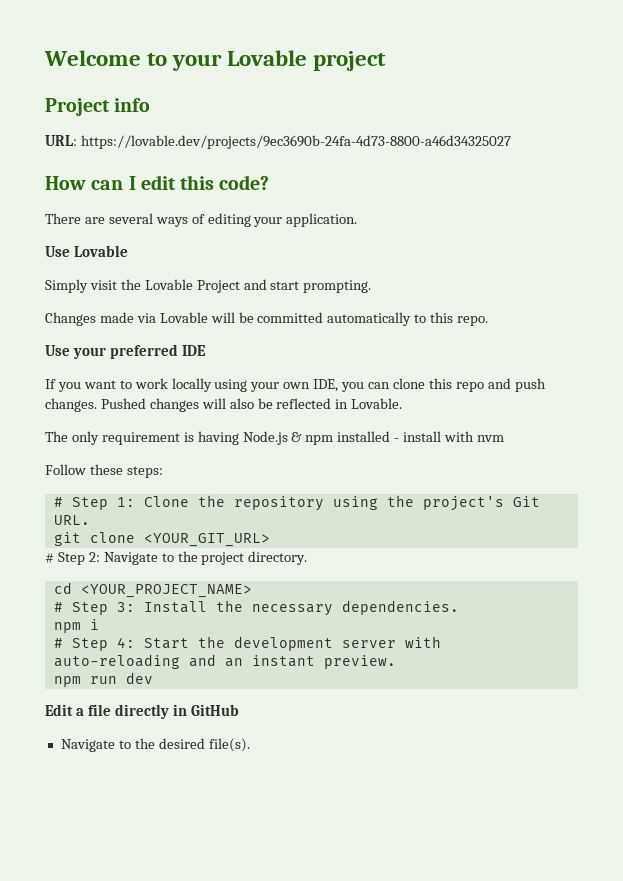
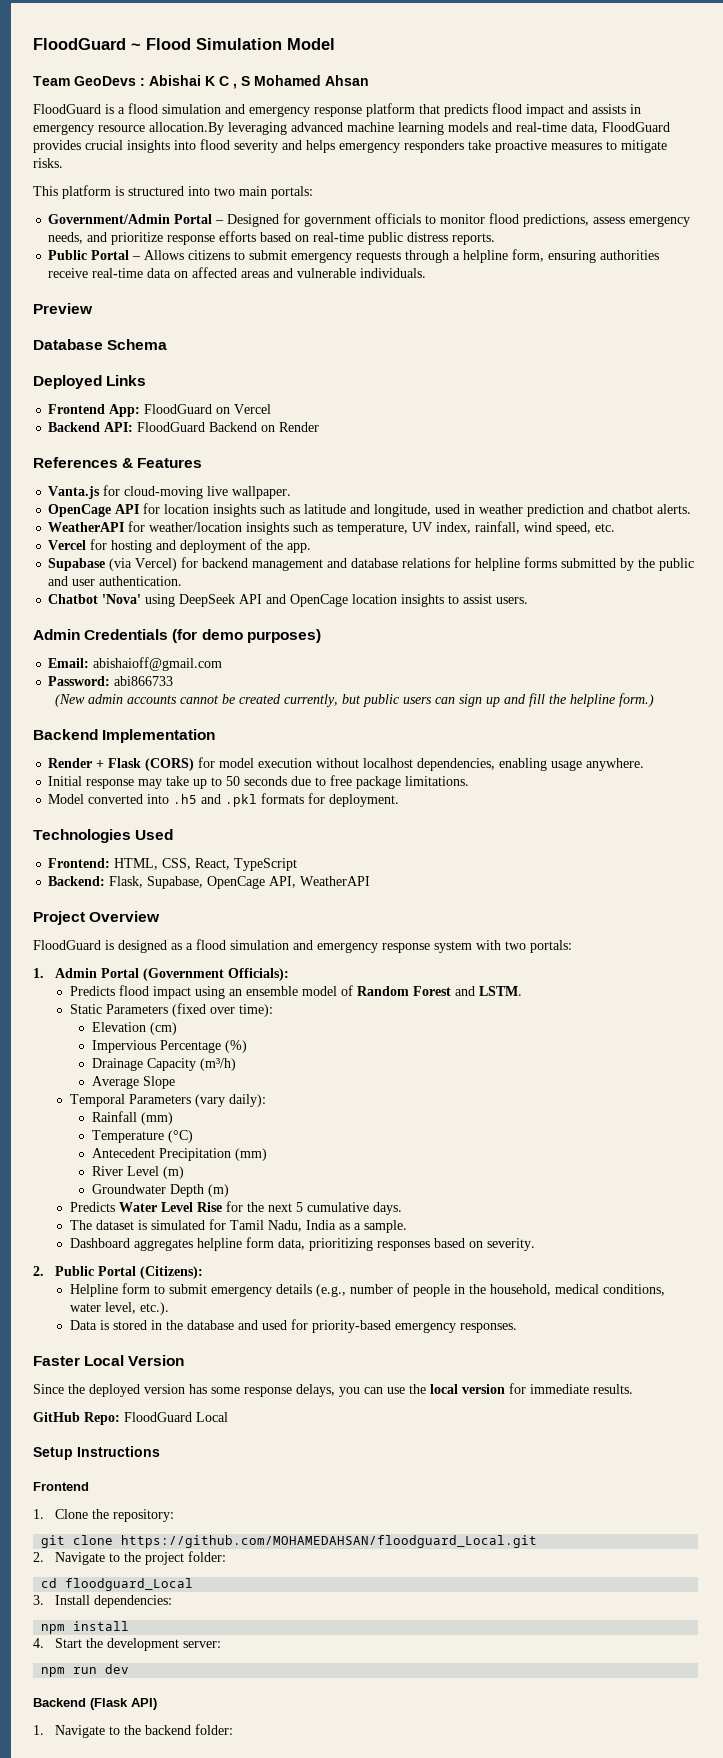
- Welcome to your Lovable project
- Project info
- URL: https://lovable.dev/projects/9ec3690b-24fa-4d73-8800-a46d34325027
- How can I edit this code?
- There are several ways of editing your application.
- Use Lovable
- Simply visit the Lovable Project and start prompting.
- Changes made via Lovable will be committed automatically to this repo.
- Use your preferred IDE
- If you want to work locally using your own IDE, you can clone this repo and push changes. Pushed changes will also be reflected in Lovable.
- The only requirement is having Node.js & npm installed - install with nvm
- Follow these steps:
- # Step 1: Clone the repository using the project's Git URL.
- git clone <YOUR_GIT_URL>
- # Step 2: Navigate to the project directory.
+ FloodGuard ~ Flood Simulation Model
+ Team GeoDevs : Abishai K C , S Mohamed Ahsan
+ FloodGuard is a flood simulation and emergency response platform that predicts flood impact and assists in emergency resource allocation.By leveraging advanced machine learning models and real-time data, FloodGuard provides crucial insights into flood severity and helps emergency responders take proactive measures to mitigate risks.
+ This platform is structured into two main portals:
+ Government/Admin Portal – Designed for government officials to monitor flood predictions, assess emergency needs, and prioritize response efforts based on real-time public distress reports.
+ Public Portal – Allows citizens to submit emergency requests through a helpline form, ensuring authorities receive real-time data on affected areas and vulnerable individuals.
+ Preview
+ Database Schema
+ Deployed Links
+ Frontend App: FloodGuard on Vercel
+ Backend API: FloodGuard Backend on Render
+ References & Features
+ Vanta.js for cloud-moving live wallpaper.
+ OpenCage API for location insights such as latitude and longitude, used in weather prediction and chatbot alerts.
+ WeatherAPI for weather/location insights such as temperature, UV index, rainfall, wind speed, etc.
+ Vercel for hosting and deployment of the app.
+ Supabase (via Vercel) for backend management and database relations for helpline forms submitted by the public and user authentication.
+ Chatbot 'Nova' using DeepSeek API and OpenCage location insights to assist users.
+ Admin Credentials (for demo purposes)
+ Email: abishaioff@gmail.com
+ Password: abi866733
+ (New admin accounts cannot be created currently, but public users can sign up and fill the helpline form.)
+ Backend Implementation
+ Render + Flask (CORS) for model execution without localhost dependencies, enabling usage anywhere.
+ Initial response may take up to 50 seconds due to free package limitations.
+ Model converted into .h5 and .pkl formats for deployment.
+ Technologies Used
+ Frontend: HTML, CSS, React, TypeScript
+ Backend: Flask, Supabase, OpenCage API, WeatherAPI
+ Project Overview
+ FloodGuard is designed as a flood simulation and emergency response system with two portals:
+ 1. Admin Portal (Government Officials):
+ Predicts flood impact using an ensemble model of Random Forest and LSTM.
+ Static Parameters (fixed over time):
+ Elevation (cm)
+ Impervious Percentage (%)
+ Drainage Capacity (m³/h)
+ Average Slope
+ Temporal Parameters (vary daily):
+ Rainfall (mm)
+ Temperature (°C)
+ Antecedent Precipitation (mm)
+ River Level (m)
+ Groundwater Depth (m)
+ Predicts Water Level Rise for the next 5 cumulative days.
+ The dataset is simulated for Tamil Nadu, India as a sample.
+ Dashboard aggregates helpline form data, prioritizing responses based on severity.
+ 2. Public Portal (Citizens):
+ Helpline form to submit emergency details (e.g., number of people in the household, medical conditions, water level, etc.).
+ Data is stored in the database and used for priority-based emergency responses.
+ Faster Local Version
+ Since the deployed version has some response delays, you can use the local version for immediate results.
+ GitHub Repo: FloodGuard Local
+ Setup Instructions
+ Frontend
+ 1. Clone the repository:
+ git clone https://github.com/MOHAMEDAHSAN/floodguard_Local.git
+ 2. Navigate to the project folder:
- cd <YOUR_PROJECT_NAME>
- # Step 3: Install the necessary dependencies.
- npm i
- # Step 4: Start the development server with auto-reloading and an instant preview.
+ cd floodguard_Local
+ 3. Install dependencies:
+ npm install
+ 4. Start the development server:
  npm run dev
- Edit a file directly in GitHub
- Navigate to the desired file(s).
+ Backend (Flask API)
+ 1. Navigate to the backend folder:

